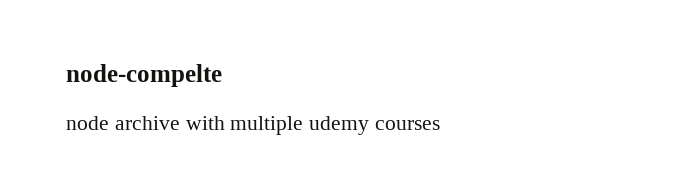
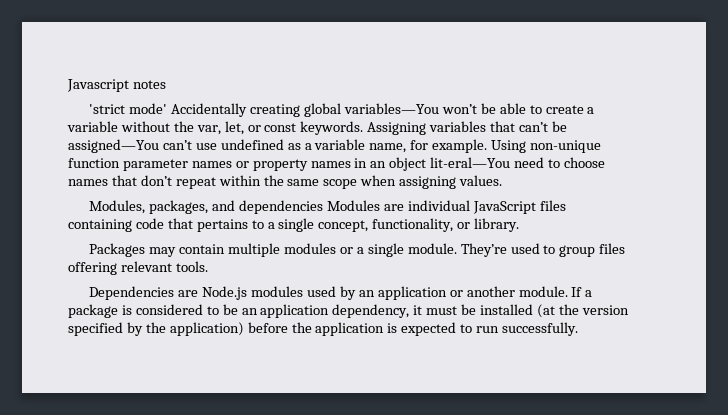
- node-compelte
- node archive with multiple udemy courses
+ Javascript notes
+ 'strict mode' Accidentally creating global variables—You won’t be able to create a variable without the var, let, or const keywords. Assigning variables that can’t be assigned—You can’t use undefined as a variable name, for example. Using non-unique function parameter names or property names in an object lit-eral—You need to choose names that don’t repeat within the same scope when assigning values.
+ Modules, packages, and dependencies Modules are individual JavaScript files containing code that pertains to a single concept, functionality, or library.
+ Packages may contain multiple modules or a single module. They’re used to group files offering relevant tools.
+ Dependencies are Node.js modules used by an application or another module. If a package is considered to be an application dependency, it must be installed (at the version specified by the application) before the application is expected to run successfully.

